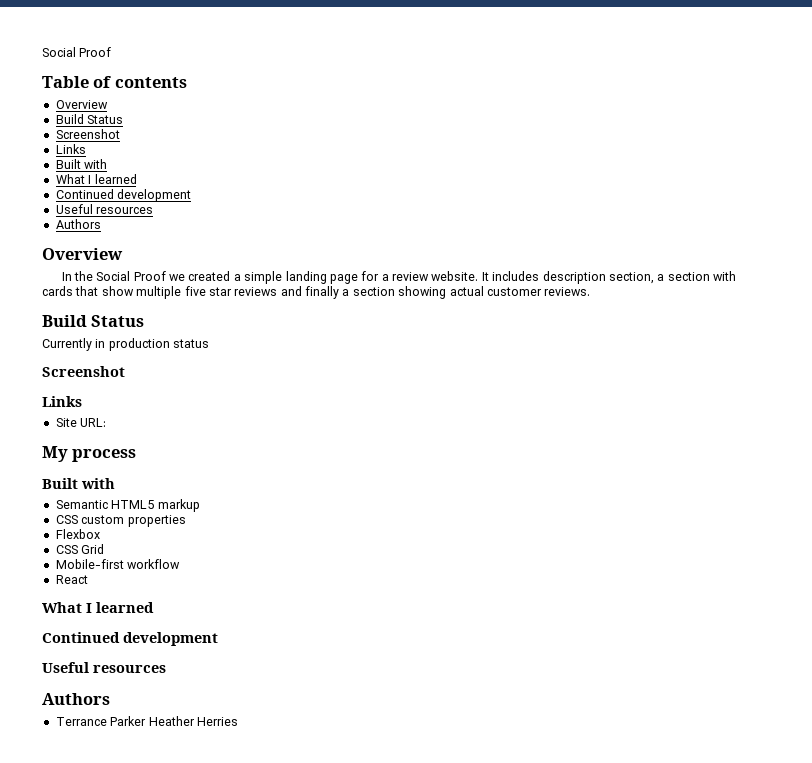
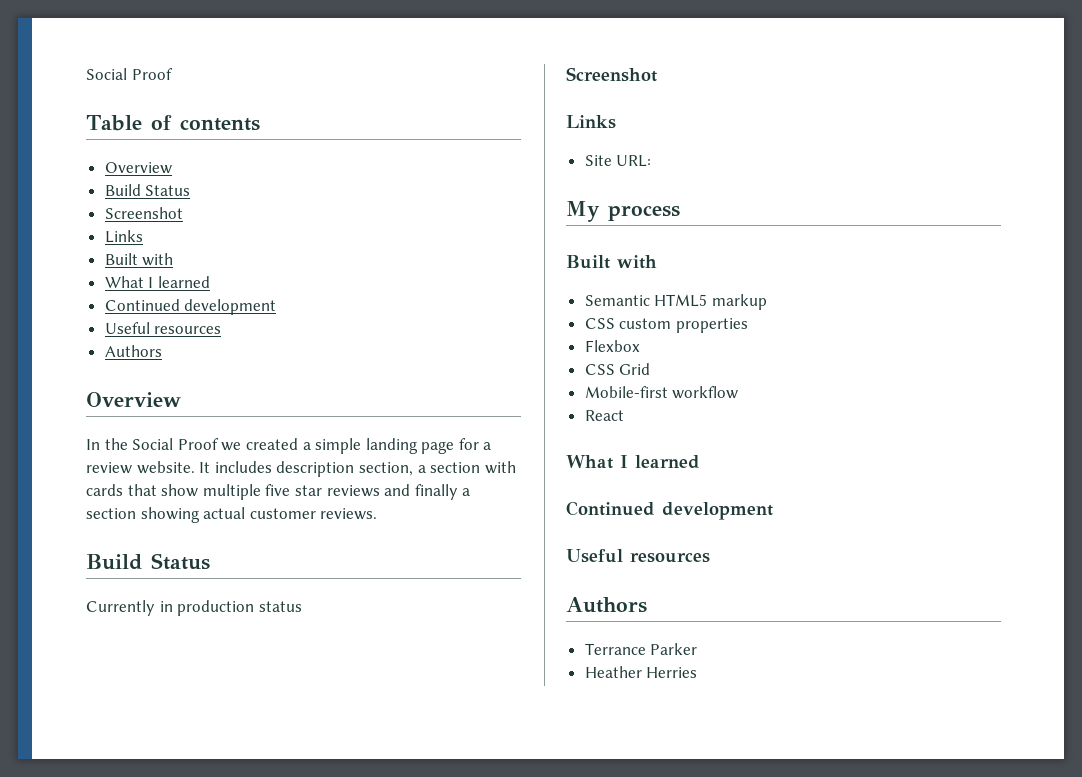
- Terrance Parker Heather Herries
+ Terrance Parker
+ Heather Herries

